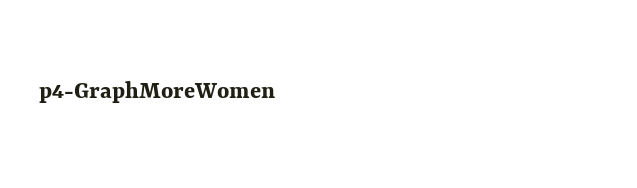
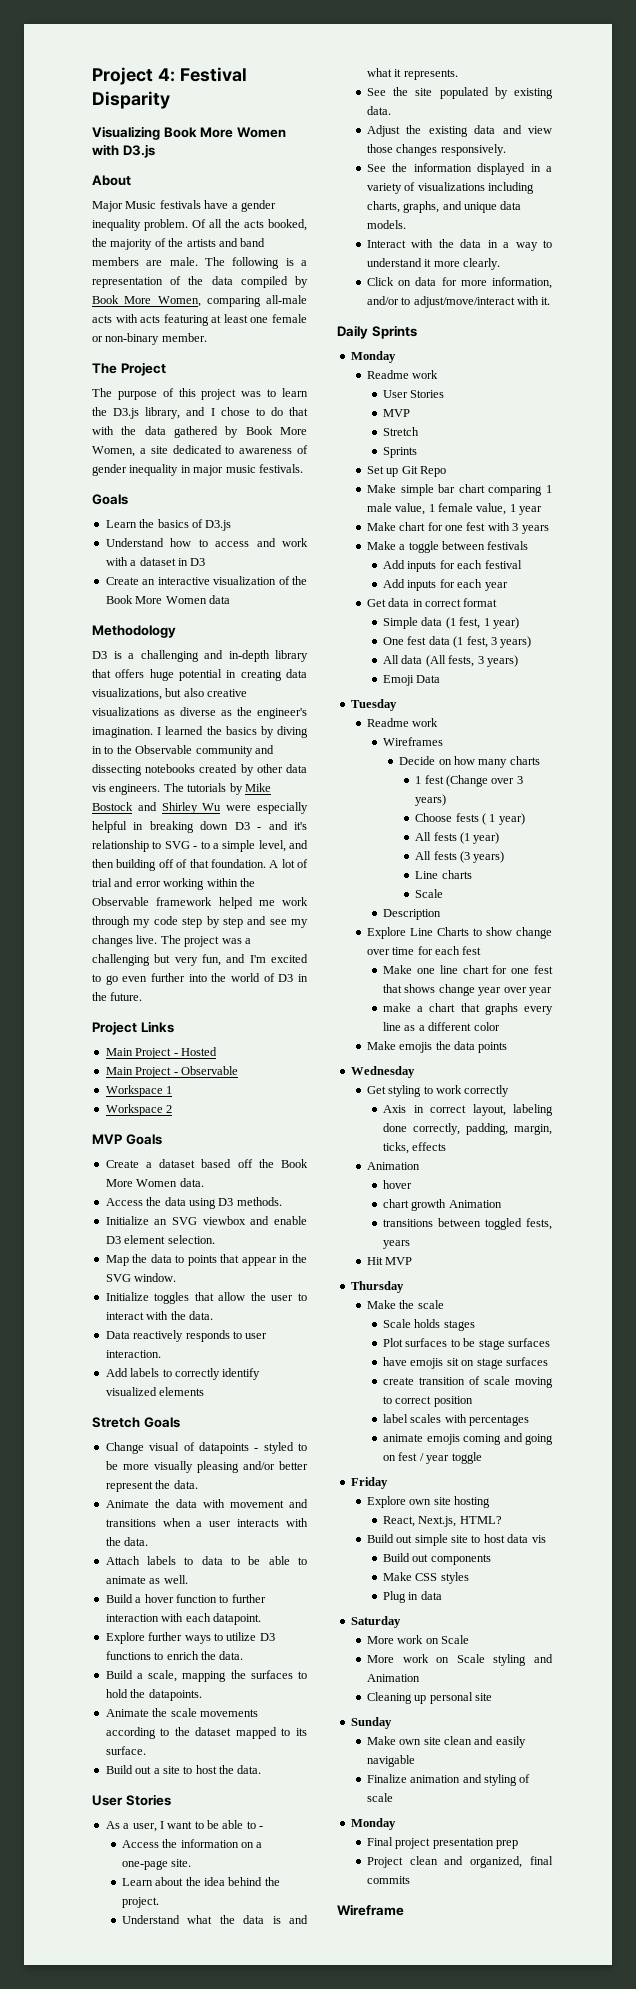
- p4-GraphMoreWomen
+ Project 4: Festival Disparity
+ Visualizing Book More Women with D3.js
+ About
+ Major Music festivals have a gender inequality problem. Of all the acts booked, the majority of the artists and band members are male. The following is a representation of the data compiled by Book More Women, comparing all-male acts with acts featuring at least one female or non-binary member.
+ The Project
+ The purpose of this project was to learn the D3.js library, and I chose to do that with the data gathered by Book More Women, a site dedicated to awareness of gender inequality in major music festivals.
+ Goals
+ Learn the basics of D3.js
+ Understand how to access and work with a dataset in D3
+ Create an interactive visualization of the Book More Women data
+ Methodology
+ D3 is a challenging and in-depth library that offers huge potential in creating data visualizations, but also creative visualizations as diverse as the engineer's imagination. I learned the basics by diving in to the Observable community and dissecting notebooks created by other data vis engineers. The tutorials by Mike Bostock and Shirley Wu were especially helpful in breaking down D3 - and it's relationship to SVG - to a simple level, and then building off of that foundation. A lot of trial and error working within the Observable framework helped me work through my code step by step and see my changes live. The project was a challenging but very fun, and I'm excited to go even further into the world of D3 in the future.
+ Project Links
+ Main Project - Hosted
+ Main Project - Observable
+ Workspace 1
+ Workspace 2
+ MVP Goals
+ Create a dataset based off the Book More Women data.
+ Access the data using D3 methods.
+ Initialize an SVG viewbox and enable D3 element selection.
+ Map the data to points that appear in the SVG window.
+ Initialize toggles that allow the user to interact with the data.
+ Data reactively responds to user interaction.
+ Add labels to correctly identify visualized elements
+ Stretch Goals
+ Change visual of datapoints - styled to be more visually pleasing and/or better represent the data.
+ Animate the data with movement and transitions when a user interacts with the data.
+ Attach labels to data to be able to animate as well.
+ Build a hover function to further interaction with each datapoint.
+ Explore further ways to utilize D3 functions to enrich the data.
+ Build a scale, mapping the surfaces to hold the datapoints.
+ Animate the scale movements according to the dataset mapped to its surface.
+ Build out a site to host the data.
+ User Stories
+ As a user, I want to be able to -
+ Access the information on a one-page site.
+ Learn about the idea behind the project.
+ Understand what the data is and what it represents.
+ See the site populated by existing data.
+ Adjust the existing data and view those changes responsively.
+ See the information displayed in a variety of visualizations including charts, graphs, and unique data models.
+ Interact with the data in a way to understand it more clearly.
+ Click on data for more information, and/or to adjust/move/interact with it.
+ Daily Sprints
+ Monday
+ Readme work
+ User Stories
+ MVP
+ Stretch
+ Sprints
+ Set up Git Repo
+ Make simple bar chart comparing 1 male value, 1 female value, 1 year
+ Make chart for one fest with 3 years
+ Make a toggle between festivals
+ Add inputs for each festival
+ Add inputs for each year
+ Get data in correct format
+ Simple data (1 fest, 1 year)
+ One fest data (1 fest, 3 years)
+ All data (All fests, 3 years)
+ Emoji Data
+ Tuesday
+ Readme work
+ Wireframes
+ Decide on how many charts
+ 1 fest (Change over 3 years)
+ Choose fests ( 1 year)
+ All fests (1 year)
+ All fests (3 years)
+ Line charts
+ Scale
+ Description
+ Explore Line Charts to show change over time for each fest
+ Make one line chart for one fest that shows change year over year
+ make a chart that graphs every line as a different color
+ Make emojis the data points
+ Wednesday
+ Get styling to work correctly
+ Axis in correct layout, labeling done correctly, padding, margin, ticks, effects
+ Animation
+ hover
+ chart growth Animation
+ transitions between toggled fests, years
+ Hit MVP
+ Thursday
+ Make the scale
+ Scale holds stages
+ Plot surfaces to be stage surfaces
+ have emojis sit on stage surfaces
+ create transition of scale moving to correct position
+ label scales with percentages
+ animate emojis coming and going on fest / year toggle
+ Friday
+ Explore own site hosting
+ React, Next.js, HTML?
+ Build out simple site to host data vis
+ Build out components
+ Make CSS styles
+ Plug in data
+ Saturday
+ More work on Scale
+ More work on Scale styling and Animation
+ Cleaning up personal site
+ Sunday
+ Make own site clean and easily navigable
+ Finalize animation and styling of scale
+ Monday
+ Final project presentation prep
+ Project clean and organized, final commits
+ Wireframe

